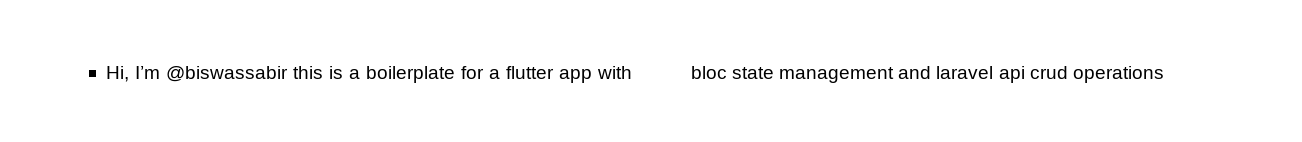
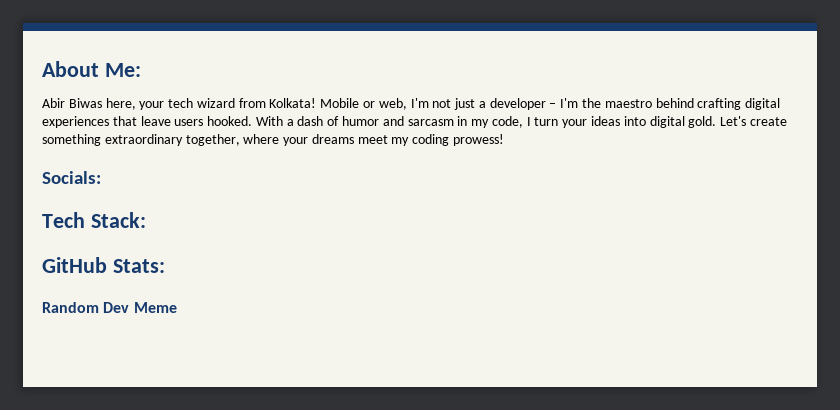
- Hi, I’m @biswassabir this is a boilerplate for a flutter app with bloc state management and laravel api crud operations
+ About Me:
+ Abir Biwas here, your tech wizard from Kolkata! Mobile or web, I'm not just a developer – I'm the maestro behind crafting digital experiences that leave users hooked. With a dash of humor and sarcasm in my code, I turn your ideas into digital gold. Let's create something extraordinary together, where your dreams meet my coding prowess!
+ Socials:
+ Tech Stack:
+ GitHub Stats:
+ Random Dev Meme

